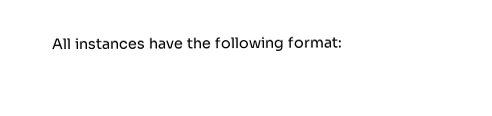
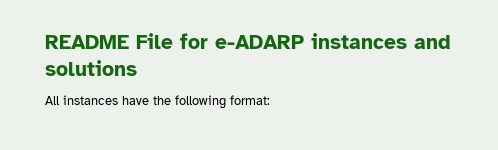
+ README File for e-ADARP instances and solutions

